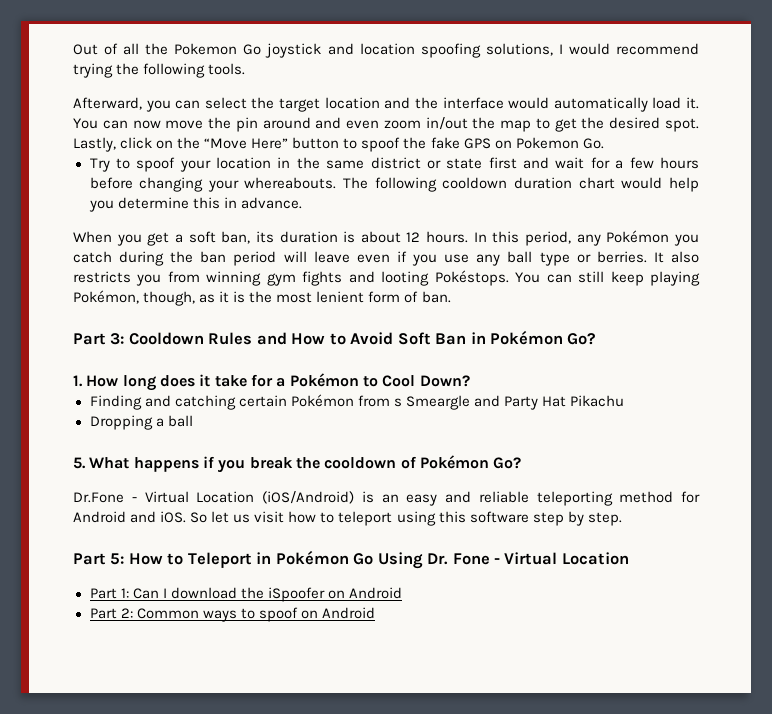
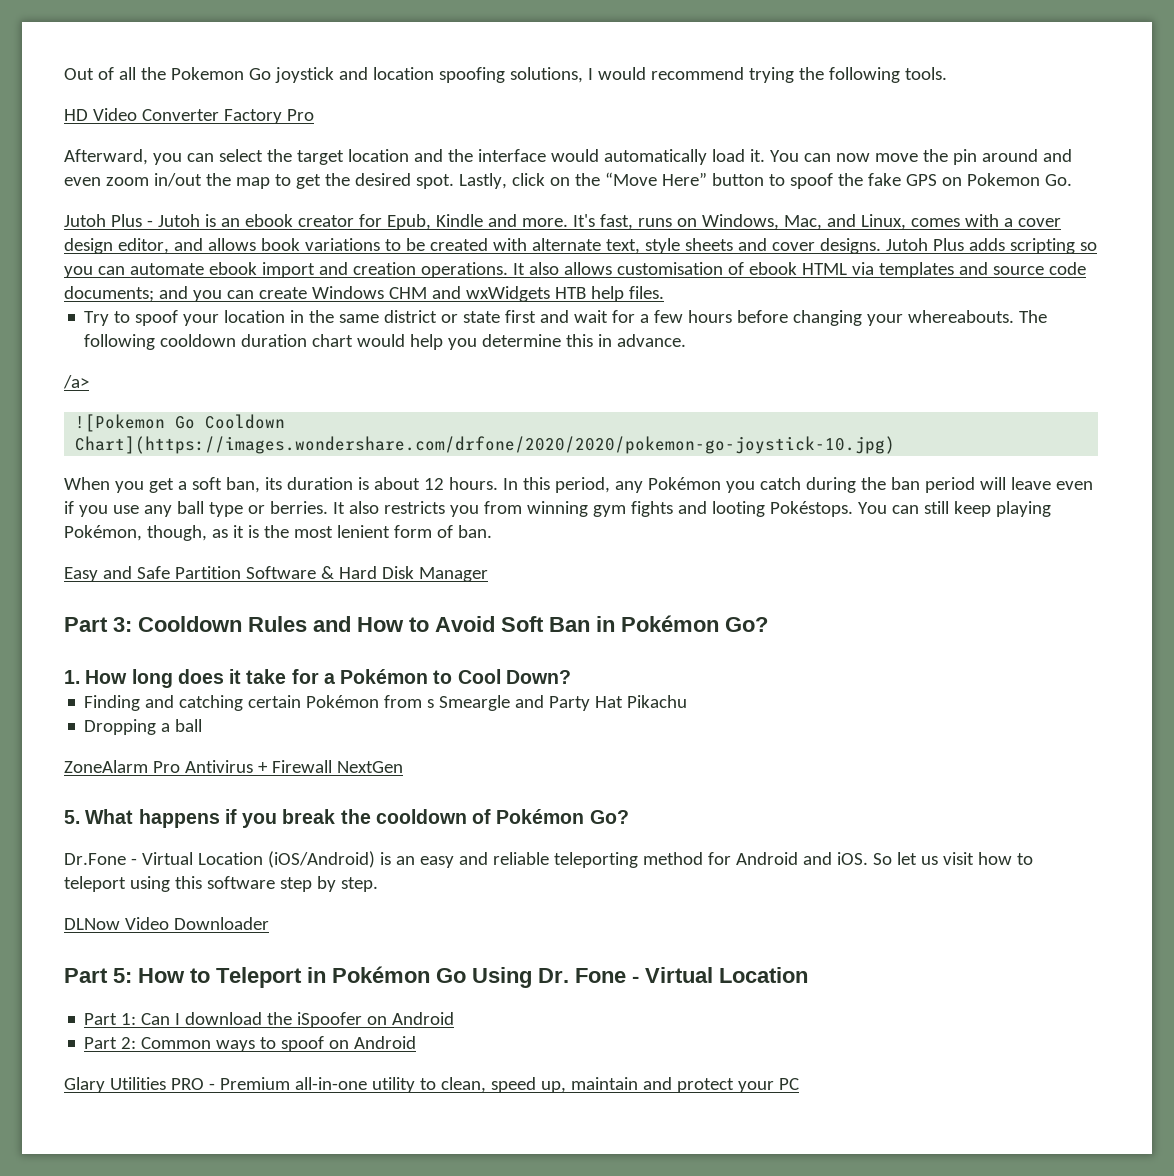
+ HD Video Converter Factory Pro
+ Jutoh Plus - Jutoh is an ebook creator for Epub, Kindle and more. It's fast, runs on Windows, Mac, and Linux, comes with a cover design editor, and allows book variations to be created with alternate text, style sheets and cover designs. Jutoh Plus adds scripting so you can automate ebook import and creation operations. It also allows customisation of ebook HTML via templates and source code documents; and you can create Windows CHM and wxWidgets HTB help files.
+ /a>
+ ![Pokemon Go Cooldown Chart](https://images.wondershare.com/drfone/2020/2020/pokemon-go-joystick-10.jpg)
+ Easy and Safe Partition Software & Hard Disk Manager
+ ZoneAlarm Pro Antivirus + Firewall NextGen
+ DLNow Video Downloader
+ Glary Utilities PRO - Premium all-in-one utility to clean, speed up, maintain and protect your PC

